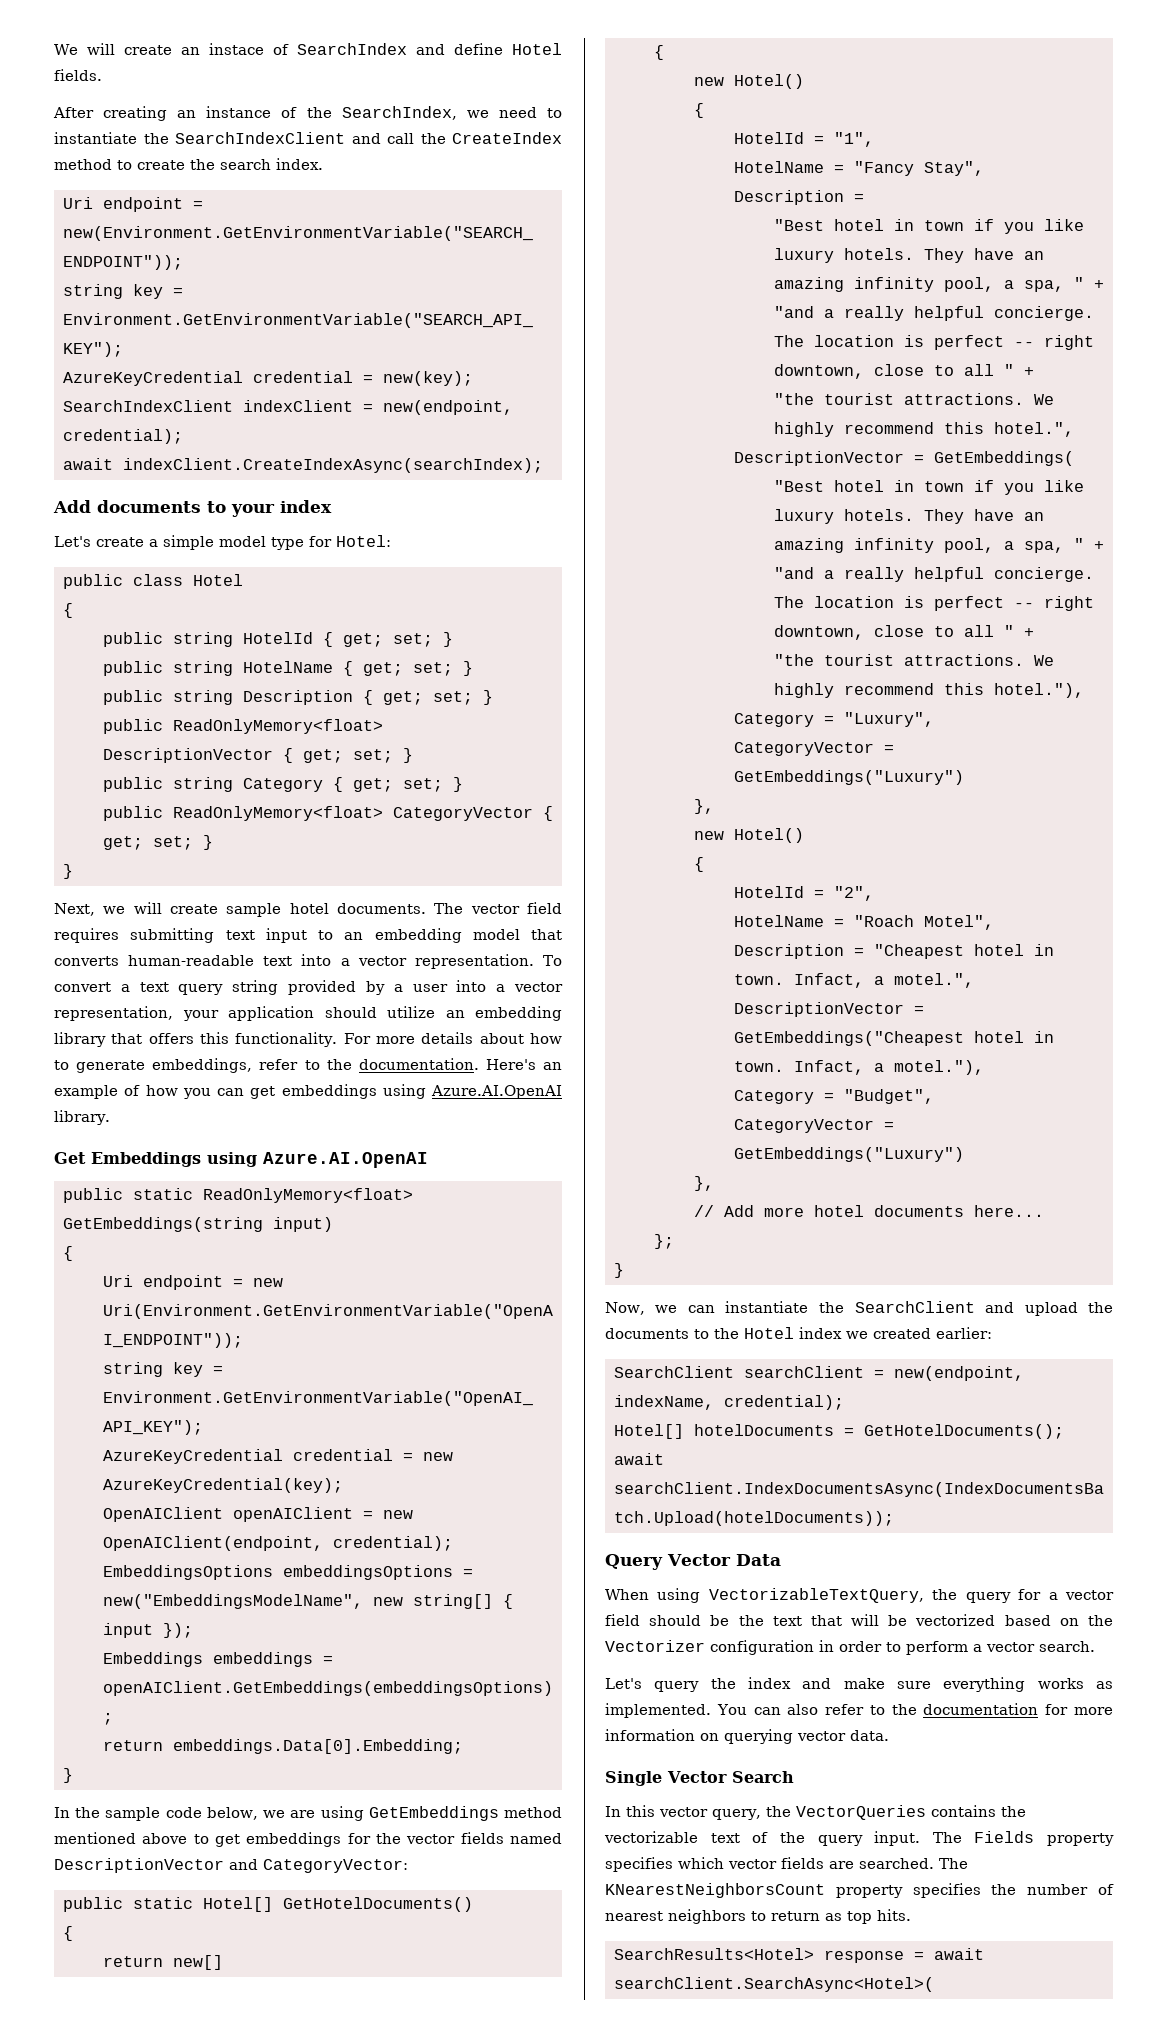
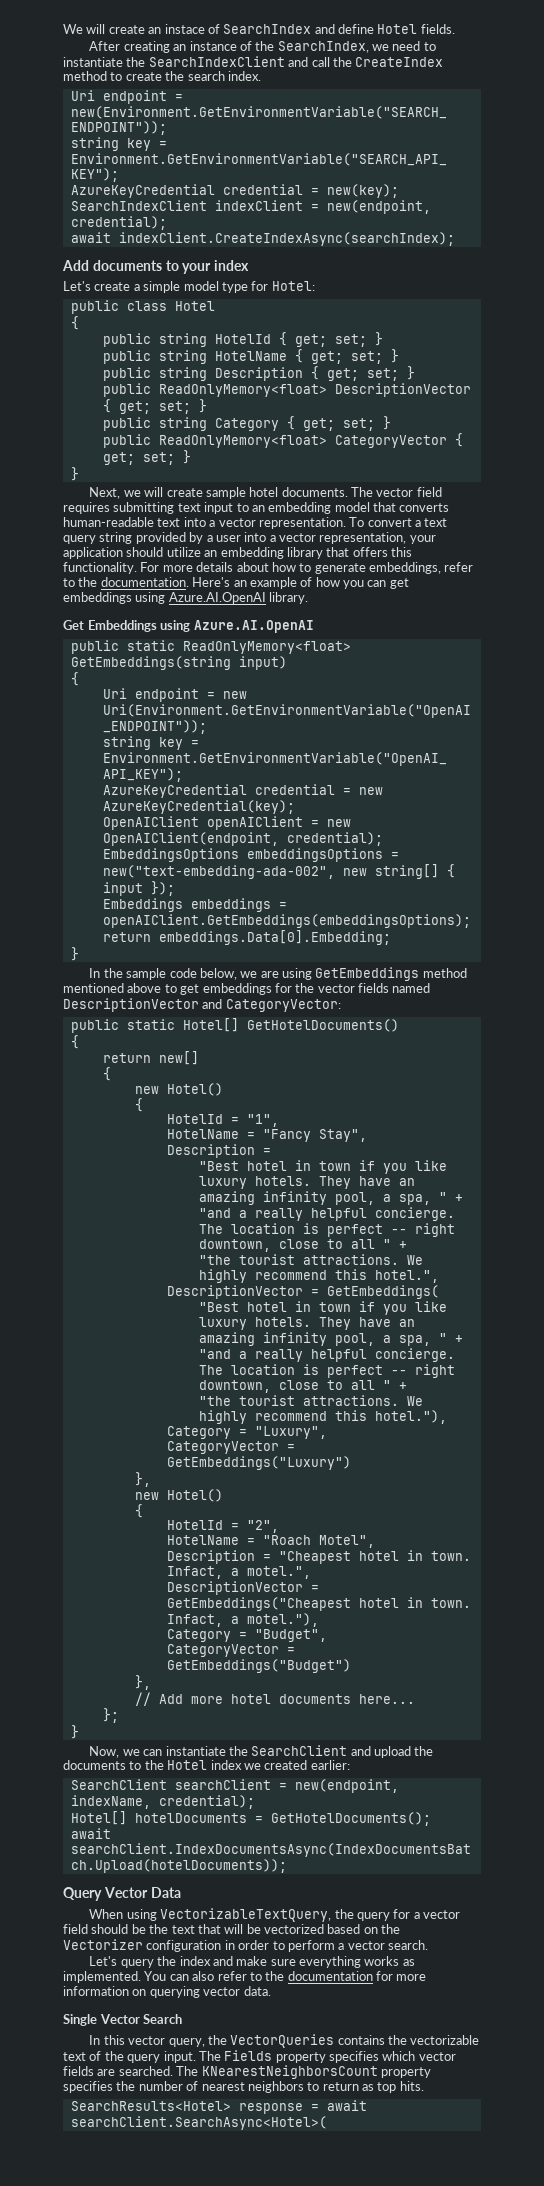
- EmbeddingsOptions embeddingsOptions = new("EmbeddingsModelName", new string[] { input });
+ EmbeddingsOptions embeddingsOptions = new("text-embedding-ada-002", new string[] { input });
  Category = "Budget",
- CategoryVector = GetEmbeddings("Luxury")
+ CategoryVector = GetEmbeddings("Budget")

